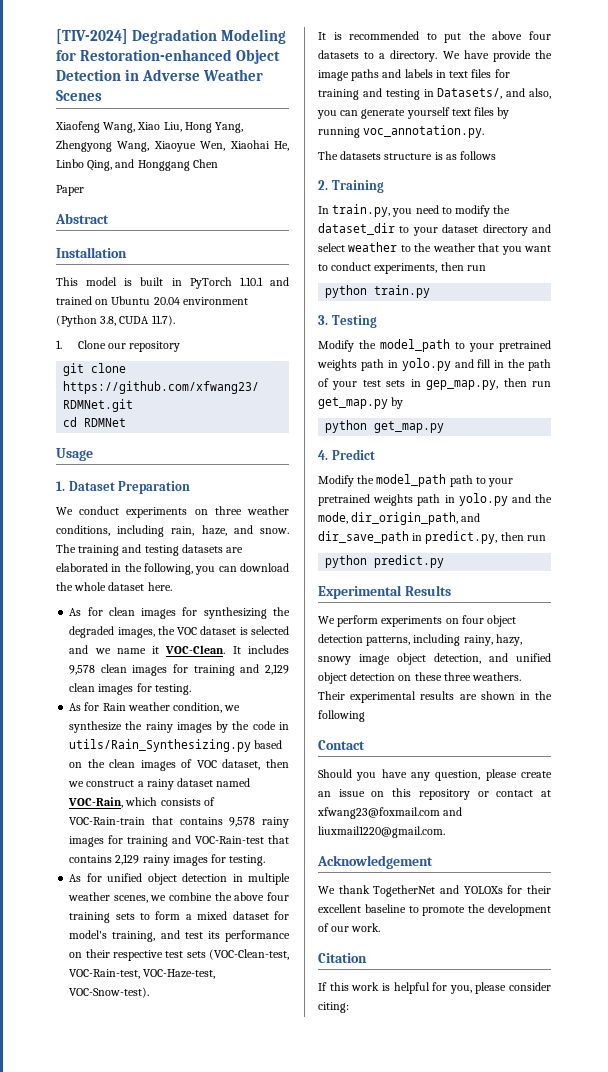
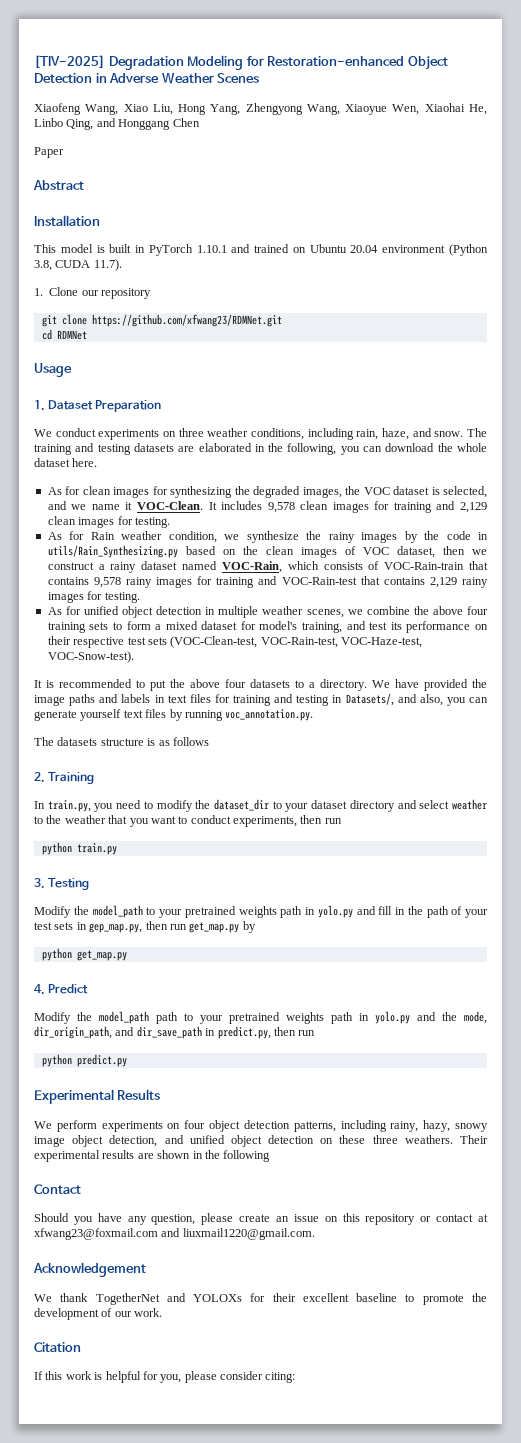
- [TIV-2024] Degradation Modeling for Restoration-enhanced Object Detection in Adverse Weather Scenes
+ [TIV-2025] Degradation Modeling for Restoration-enhanced Object Detection in Adverse Weather Scenes
- As for clean images for synthesizing the degraded images, the VOC dataset is selected and we name it VOC-Clean.
+ As for clean images for synthesizing the degraded images, the VOC dataset is selected, and we name it VOC-Clean.
- We have provide the image paths and labels in text files for training and testing in Datasets/, and also, you can generate yourself text files by running voc_annotation.py.
+ We have provided the image paths and labels in text files for training and testing in Datasets/, and also, you can generate yourself text files by running voc_annotation.py.

